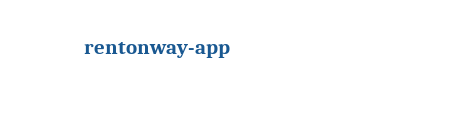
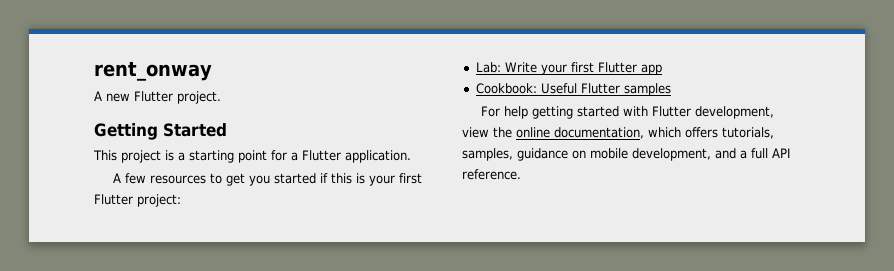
- rentonway-app
+ rent_onway
+ A new Flutter project.
+ Getting Started
+ This project is a starting point for a Flutter application.
+ A few resources to get you started if this is your first Flutter project:
+ Lab: Write your first Flutter app
+ Cookbook: Useful Flutter samples
+ For help getting started with Flutter development, view the online documentation, which offers tutorials, samples, guidance on mobile development, and a full API reference.

